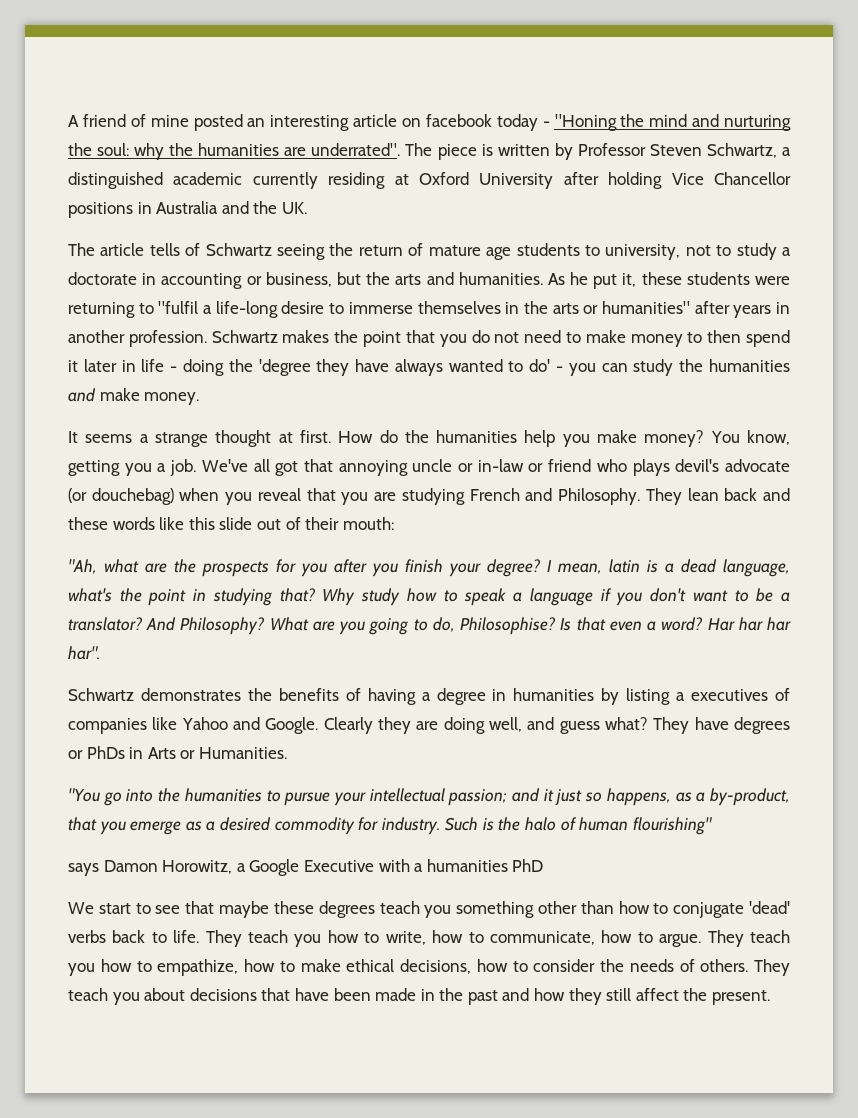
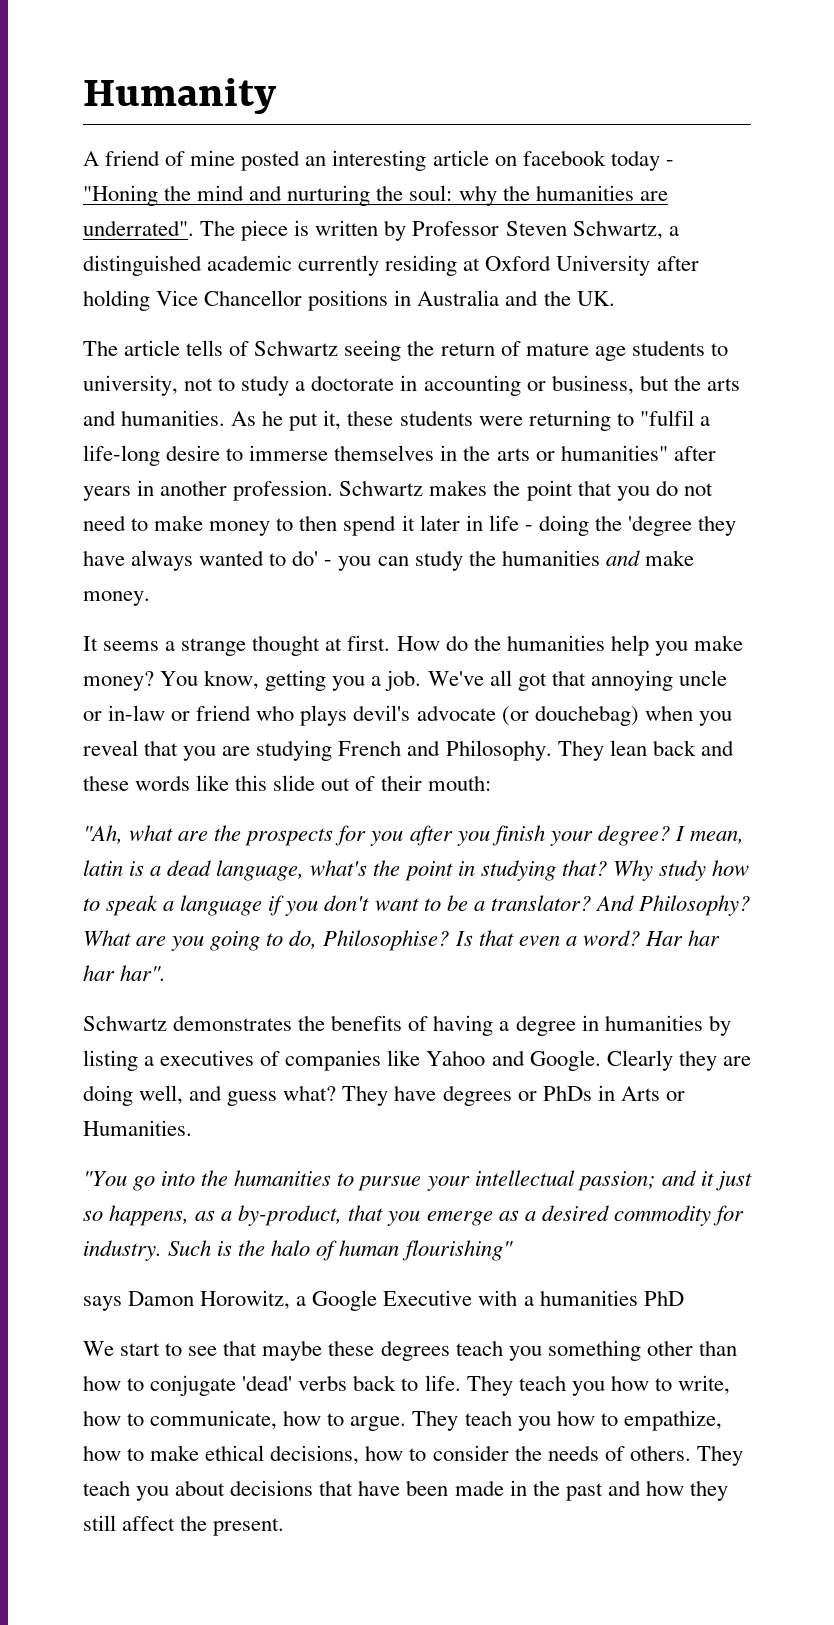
+ Humanity

